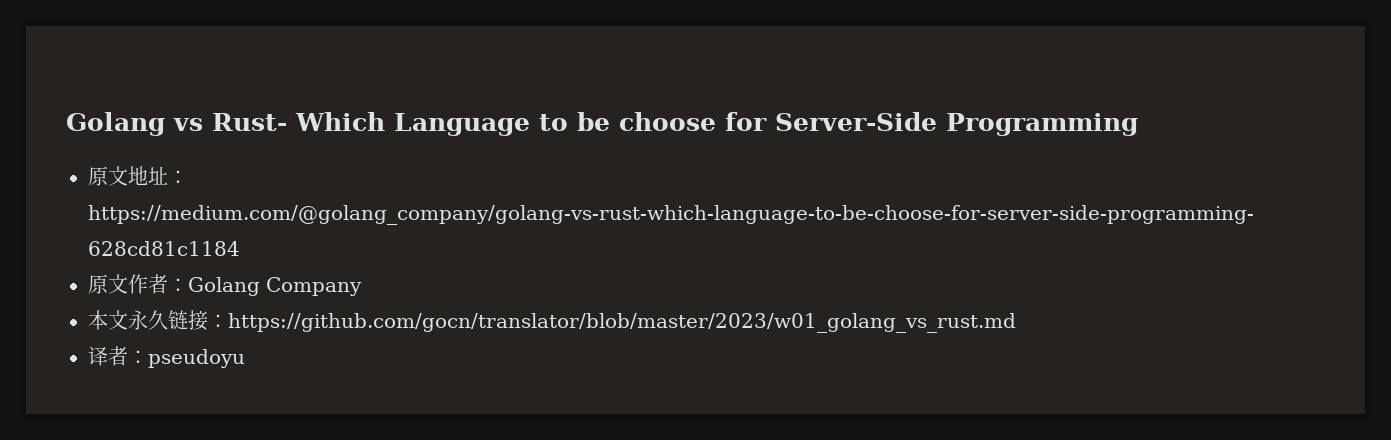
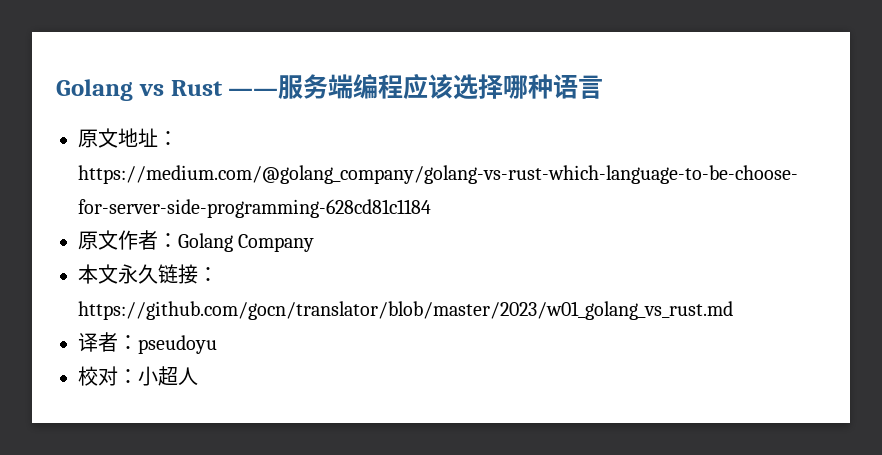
- Golang vs Rust- Which Language to be choose for Server-Side Programming
+ Golang vs Rust ——服务端编程应该选择哪种语言
+ 校对：小超人

